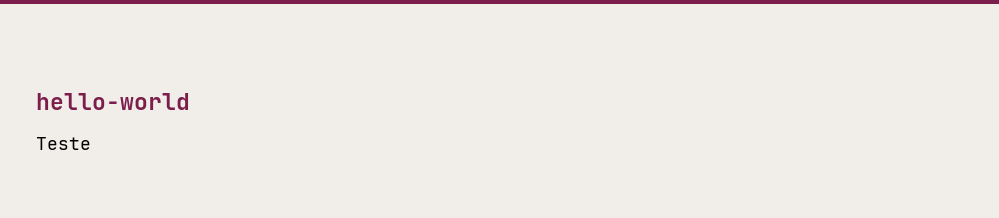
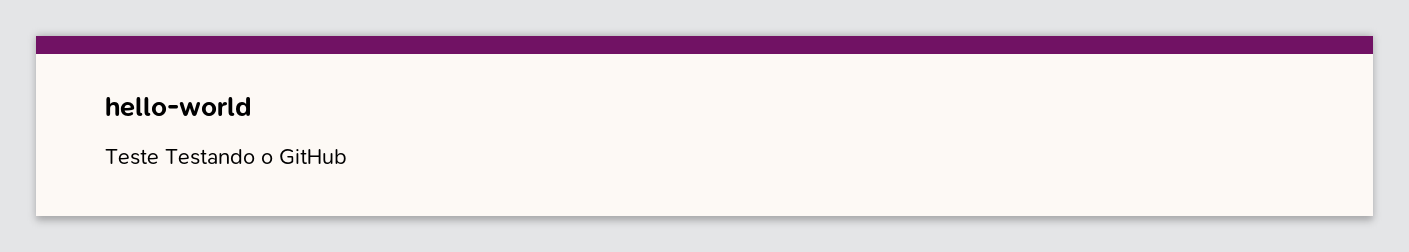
- Teste
+ Teste Testando o GitHub

